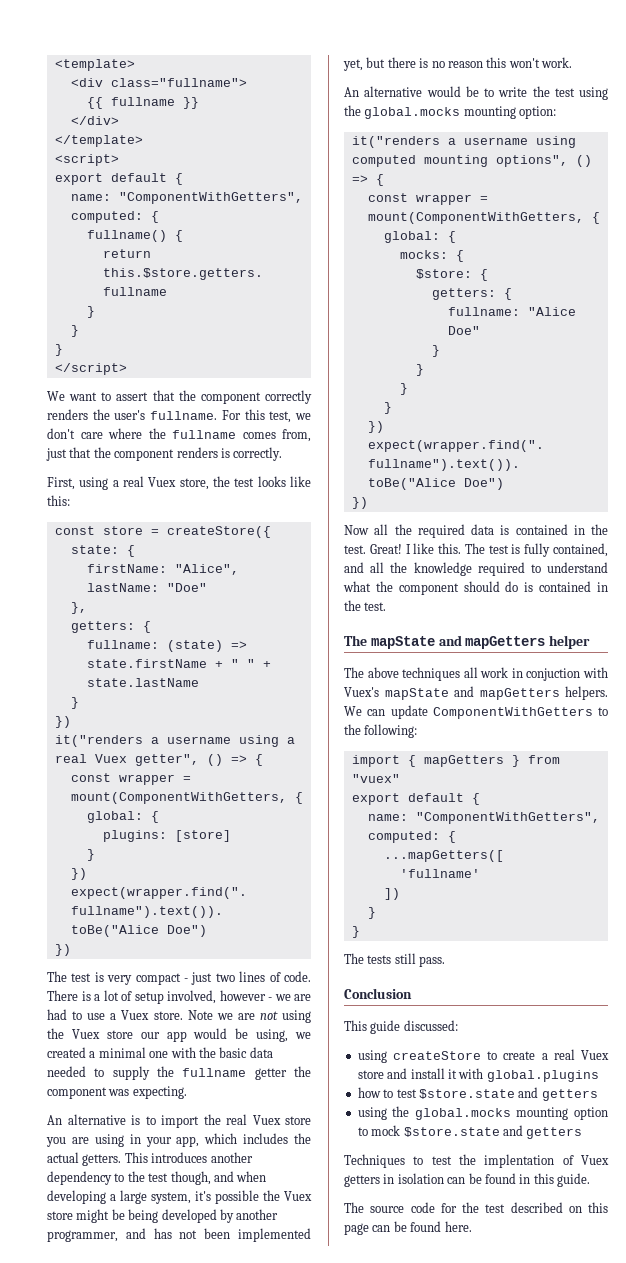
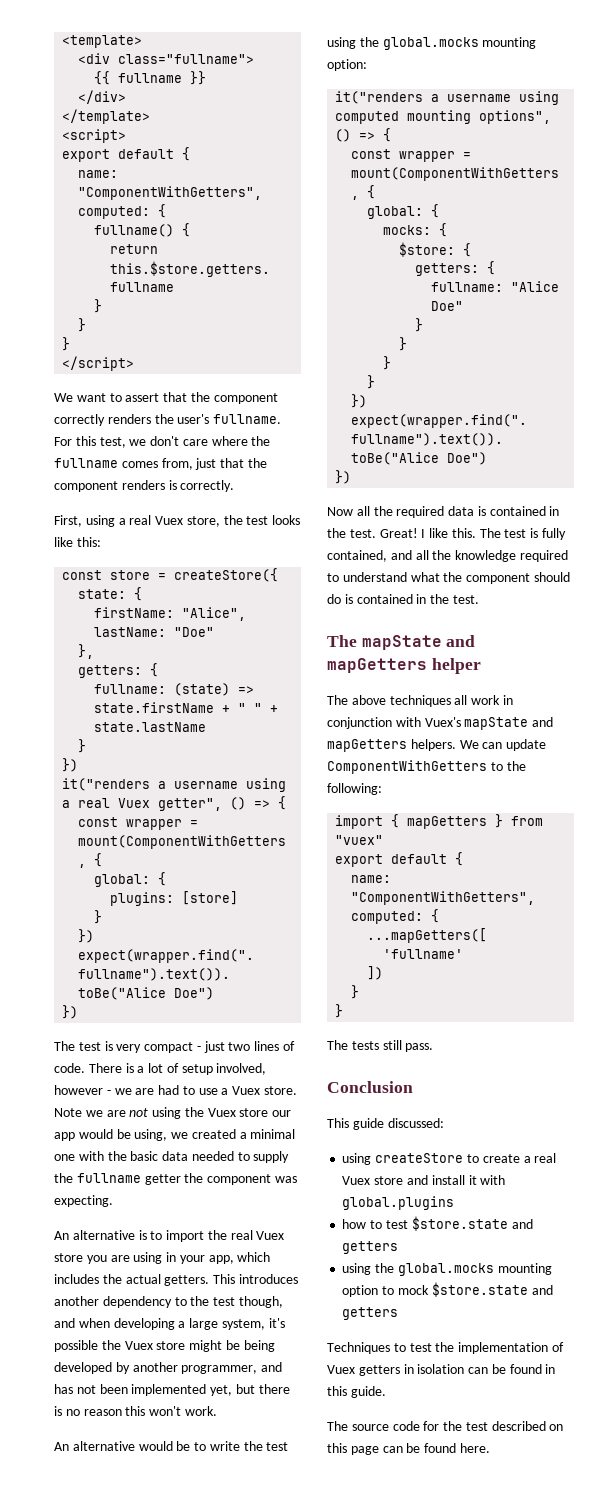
- The above techniques all work in conjuction with Vuex's mapState and mapGetters helpers.
+ The above techniques all work in conjunction with Vuex's mapState and mapGetters helpers.
- Techniques to test the implentation of Vuex getters in isolation can be found in this guide.
+ Techniques to test the implementation of Vuex getters in isolation can be found in this guide.

